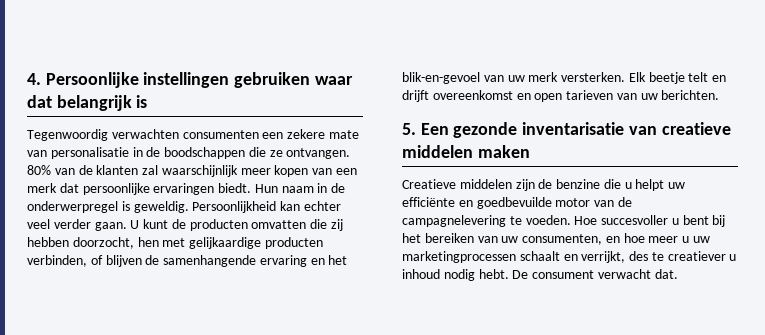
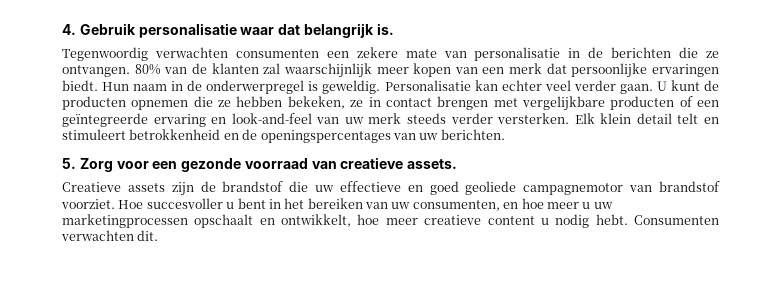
- 4. Persoonlijke instellingen gebruiken waar dat belangrijk is
+ 4. Gebruik personalisatie waar dat belangrijk is.
- Tegenwoordig verwachten consumenten een zekere mate van personalisatie in de boodschappen die ze ontvangen.
+ Tegenwoordig verwachten consumenten een zekere mate van personalisatie in de berichten die ze ontvangen.
- Persoonlijkheid kan echter veel verder gaan.
+ Personalisatie kan echter veel verder gaan.
- U kunt de producten omvatten die zij hebben doorzocht, hen met gelijkaardige producten verbinden, of blijven de samenhangende ervaring en het blik-en-gevoel van uw merk versterken. Elk beetje telt en drijft overeenkomst en open tarieven van uw berichten.
- 5. Een gezonde inventarisatie van creatieve middelen maken
+ U kunt de producten opnemen die ze hebben bekeken, ze in contact brengen met vergelijkbare producten of een geïntegreerde ervaring en look-and-feel van uw merk steeds verder versterken. Elk klein detail telt en stimuleert betrokkenheid en de openingspercentages van uw berichten.
+ 5. Zorg voor een gezonde voorraad van creatieve assets.
- Creatieve middelen zijn de benzine die u helpt uw efficiënte en goedbevuilde motor van de campagnelevering te voeden.
+ Creatieve assets zijn de brandstof die uw effectieve en goed geoliede campagnemotor van brandstof voorziet.
- Hoe succesvoller u bent bij het bereiken van uw consumenten, en hoe meer u uw marketingprocessen schaalt en verrijkt, des te creatiever u inhoud nodig hebt. De consument verwacht dat.
+ Hoe succesvoller u bent in het bereiken van uw consumenten, en hoe meer u uw marketingprocessen opschaalt en ontwikkelt, hoe meer creatieve content u nodig hebt. Consumenten verwachten dit.

